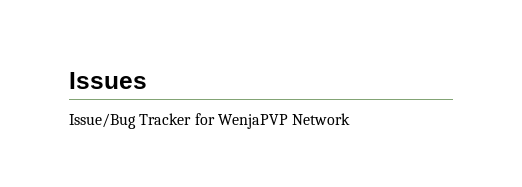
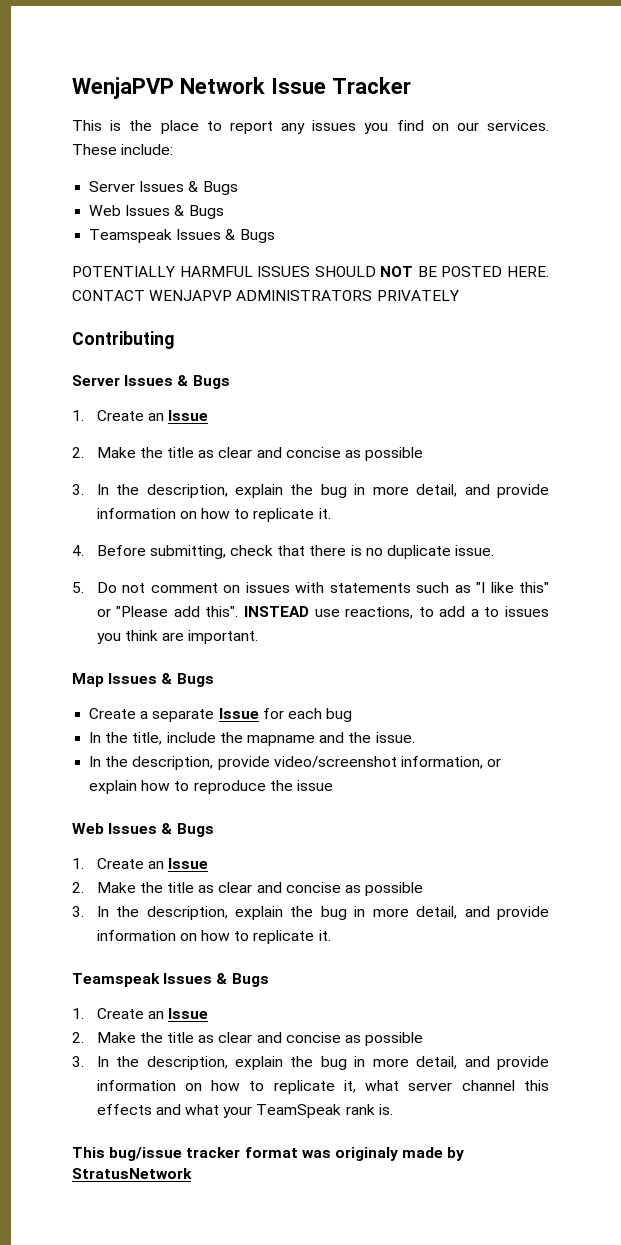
- Issues
- Issue/Bug Tracker for WenjaPVP Network
+ WenjaPVP Network Issue Tracker
+ This is the place to report any issues you find on our services. These include:
+ Server Issues & Bugs
+ Web Issues & Bugs
+ Teamspeak Issues & Bugs
+ POTENTIALLY HARMFUL ISSUES SHOULD NOT BE POSTED HERE. CONTACT WENJAPVP ADMINISTRATORS PRIVATELY
+ Contributing
+ Server Issues & Bugs
+ 1. Create an Issue
+ 2. Make the title as clear and concise as possible
+ 3. In the description, explain the bug in more detail, and provide information on how to replicate it.
+ 4. Before submitting, check that there is no duplicate issue.
+ 5. Do not comment on issues with statements such as "I like this" or "Please add this". INSTEAD use reactions, to add a to issues you think are important.
+ Map Issues & Bugs
+ Create a separate Issue for each bug
+ In the title, include the mapname and the issue.
+ In the description, provide video/screenshot information, or explain how to reproduce the issue
+ Web Issues & Bugs
+ 1. Create an Issue
+ 2. Make the title as clear and concise as possible
+ 3. In the description, explain the bug in more detail, and provide information on how to replicate it.
+ Teamspeak Issues & Bugs
+ 1. Create an Issue
+ 2. Make the title as clear and concise as possible
+ 3. In the description, explain the bug in more detail, and provide information on how to replicate it, what server channel this effects and what your TeamSpeak rank is.
+ This bug/issue tracker format was originaly made by StratusNetwork

